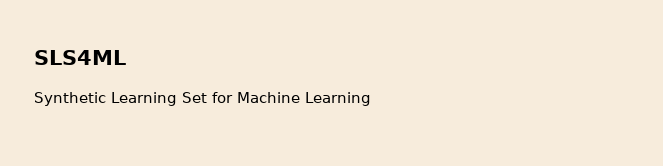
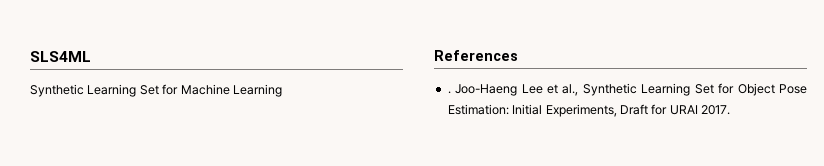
+ References
+ . Joo-Haeng Lee et al., Synthetic Learning Set for Object Pose Estimation: Initial Experiments, Draft for URAI 2017.

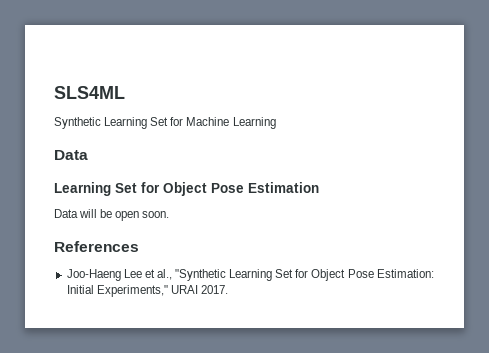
  Synthetic Learning Set for Machine Learning
+ Data
+ Learning Set for Object Pose Estimation
+ Data will be open soon.
- . Joo-Haeng Lee et al., Synthetic Learning Set for Object Pose Estimation: Initial Experiments, Draft for URAI 2017.
+ Joo-Haeng Lee et al., "Synthetic Learning Set for Object Pose Estimation: Initial Experiments," URAI 2017.

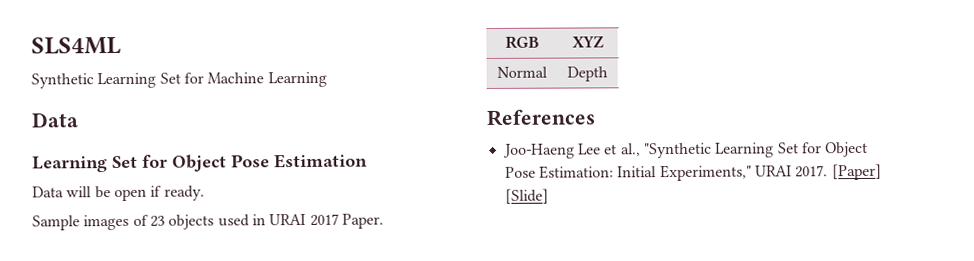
- Data will be open soon.
+ Data will be open if ready.
+ Sample images of 23 objects used in URAI 2017 Paper.
+ RGB | XYZ
+ Normal | Depth
+ [Paper] [Slide]

